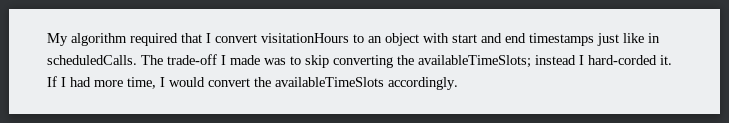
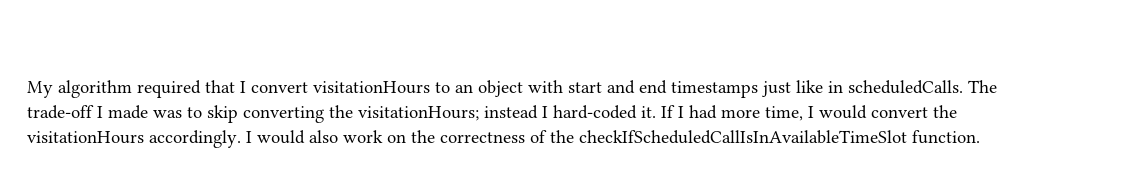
- The trade-off I made was to skip converting the availableTimeSlots; instead I hard-corded it.
+ The trade-off I made was to skip converting the visitationHours; instead I hard-coded it.
- If I had more time, I would convert the availableTimeSlots accordingly.
+ If I had more time, I would convert the visitationHours accordingly. I would also work on the correctness of the checkIfScheduledCallIsInAvailableTimeSlot function.

